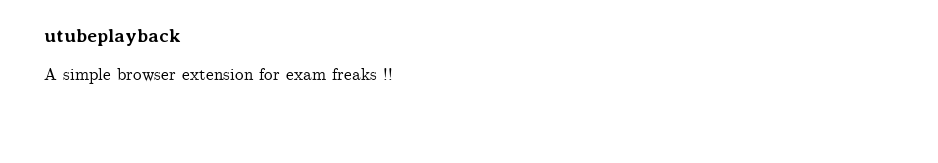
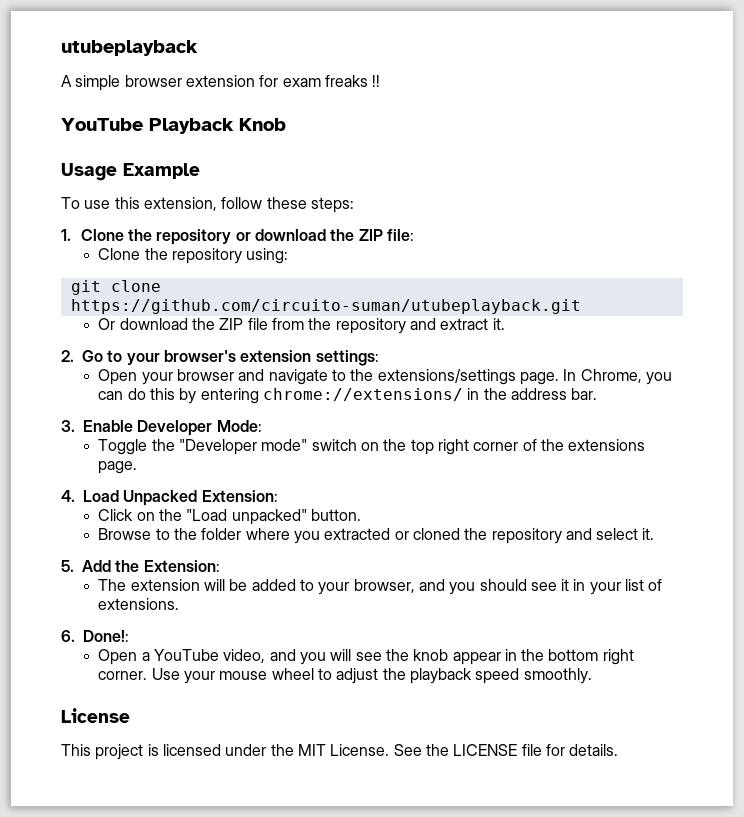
+ YouTube Playback Knob
+ Usage Example
+ To use this extension, follow these steps:
+ 1. Clone the repository or download the ZIP file:
+ Clone the repository using:
+ git clone https://github.com/circuito-suman/utubeplayback.git
+ Or download the ZIP file from the repository and extract it.
+ 2. Go to your browser's extension settings:
+ Open your browser and navigate to the extensions/settings page. In Chrome, you can do this by entering chrome://extensions/ in the address bar.
+ 3. Enable Developer Mode:
+ Toggle the "Developer mode" switch on the top right corner of the extensions page.
+ 4. Load Unpacked Extension:
+ Click on the "Load unpacked" button.
+ Browse to the folder where you extracted or cloned the repository and select it.
+ 5. Add the Extension:
+ The extension will be added to your browser, and you should see it in your list of extensions.
+ 6. Done!:
+ Open a YouTube video, and you will see the knob appear in the bottom right corner. Use your mouse wheel to adjust the playback speed smoothly.
+ License
+ This project is licensed under the MIT License. See the LICENSE file for details.

